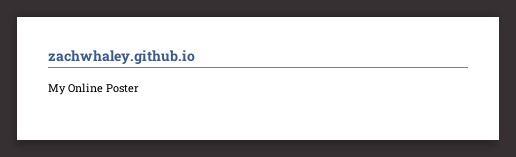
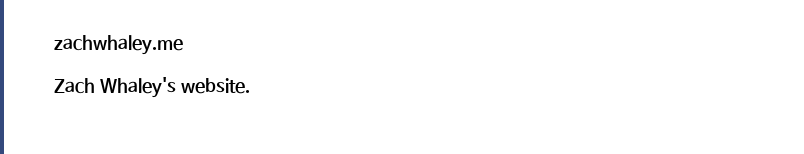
- zachwhaley.github.io
- My Online Poster
+ zachwhaley.me
+ Zach Whaley's website.

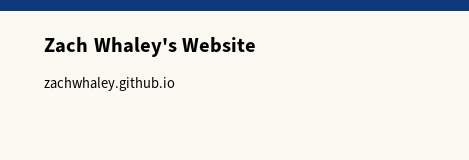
- zachwhaley.me
- Zach Whaley's website.
+ Zach Whaley's Website
+ zachwhaley.github.io

